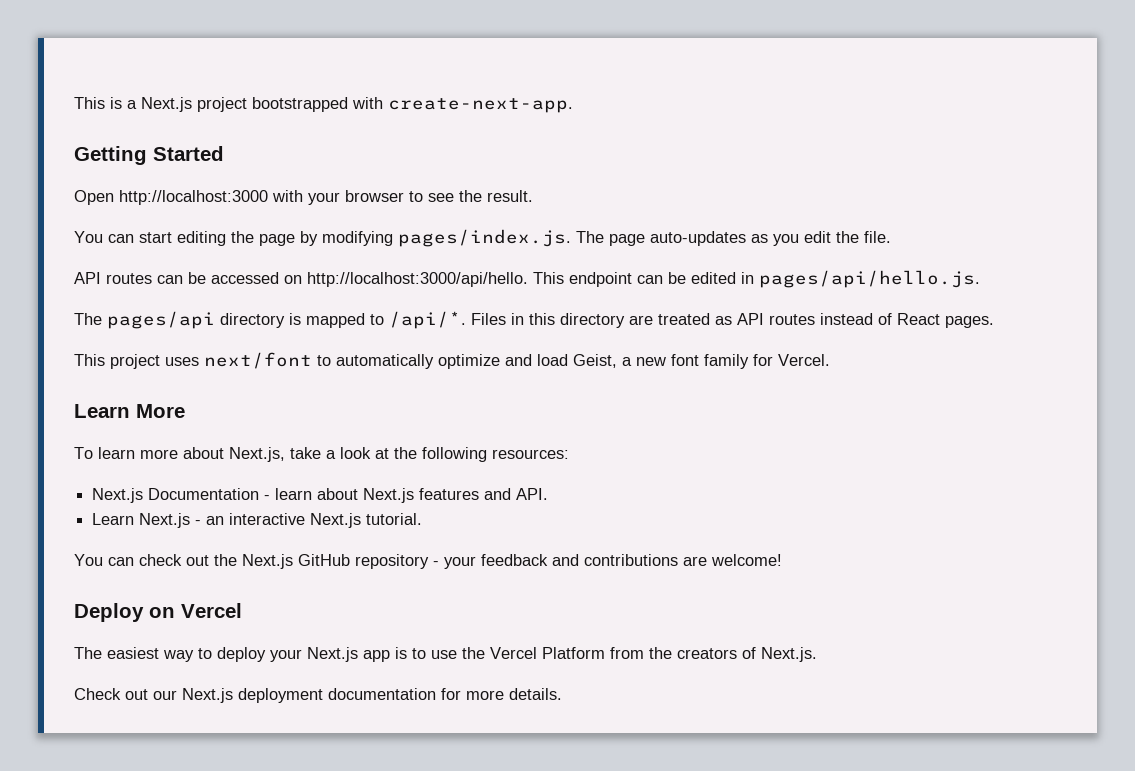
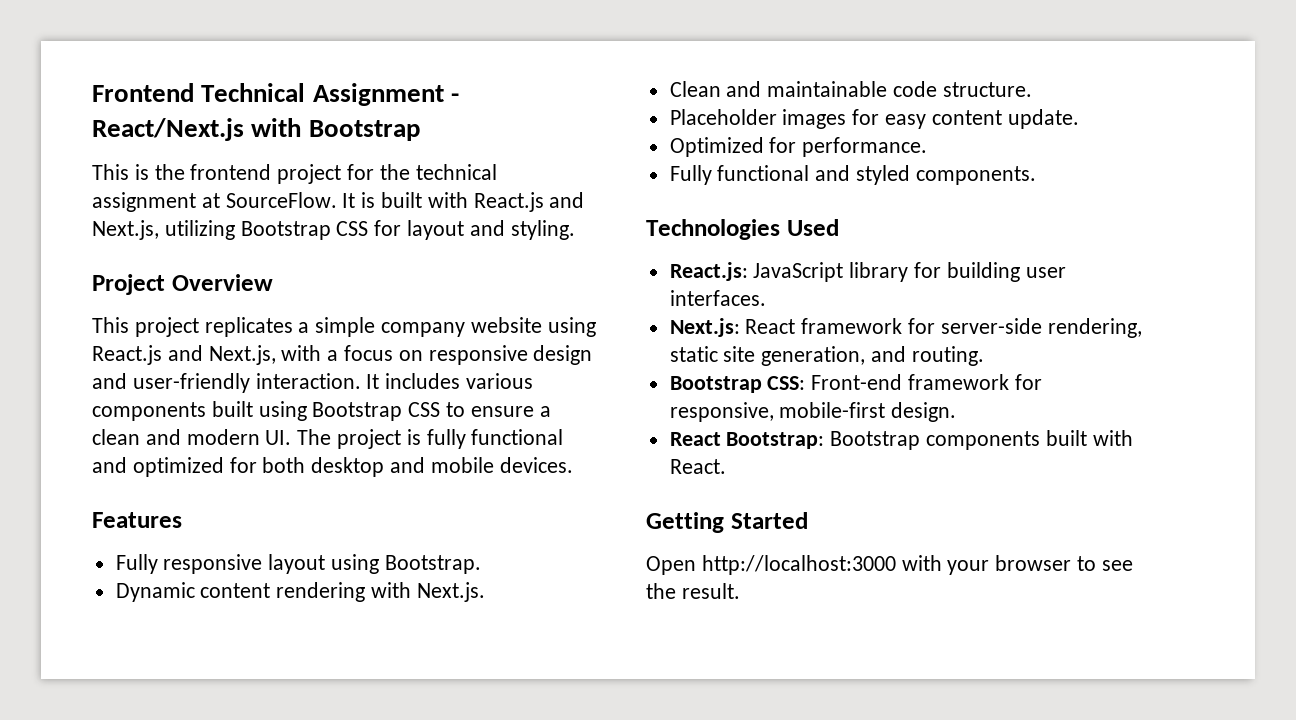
- This is a Next.js project bootstrapped with create-next-app.
+ Frontend Technical Assignment - React/Next.js with Bootstrap
+ This is the frontend project for the technical assignment at SourceFlow. It is built with React.js and Next.js, utilizing Bootstrap CSS for layout and styling.
+ Project Overview
+ This project replicates a simple company website using React.js and Next.js, with a focus on responsive design and user-friendly interaction. It includes various components built using Bootstrap CSS to ensure a clean and modern UI. The project is fully functional and optimized for both desktop and mobile devices.
+ Features
+ Fully responsive layout using Bootstrap.
+ Dynamic content rendering with Next.js.
+ Clean and maintainable code structure.
+ Placeholder images for easy content update.
+ Optimized for performance.
+ Fully functional and styled components.
+ Technologies Used
+ React.js: JavaScript library for building user interfaces.
+ Next.js: React framework for server-side rendering, static site generation, and routing.
+ Bootstrap CSS: Front-end framework for responsive, mobile-first design.
+ React Bootstrap: Bootstrap components built with React.
- You can start editing the page by modifying pages/index.js. The page auto-updates as you edit the file.
- API routes can be accessed on http://localhost:3000/api/hello. This endpoint can be edited in pages/api/hello.js.
- The pages/api directory is mapped to /api/*. Files in this directory are treated as API routes instead of React pages.
- This project uses next/font to automatically optimize and load Geist, a new font family for Vercel.
- Learn More
- To learn more about Next.js, take a look at the following resources:
- Next.js Documentation - learn about Next.js features and API.
- Learn Next.js - an interactive Next.js tutorial.
- You can check out the Next.js GitHub repository - your feedback and contributions are welcome!
- Deploy on Vercel
- The easiest way to deploy your Next.js app is to use the Vercel Platform from the creators of Next.js.
- Check out our Next.js deployment documentation for more details.

